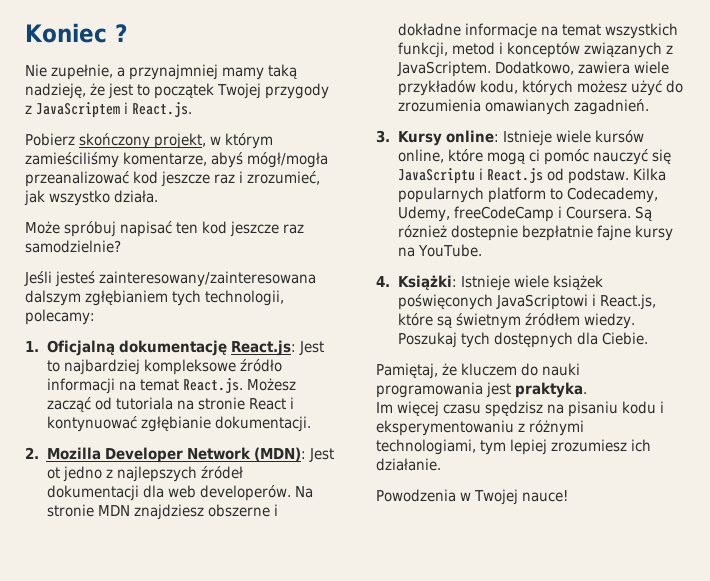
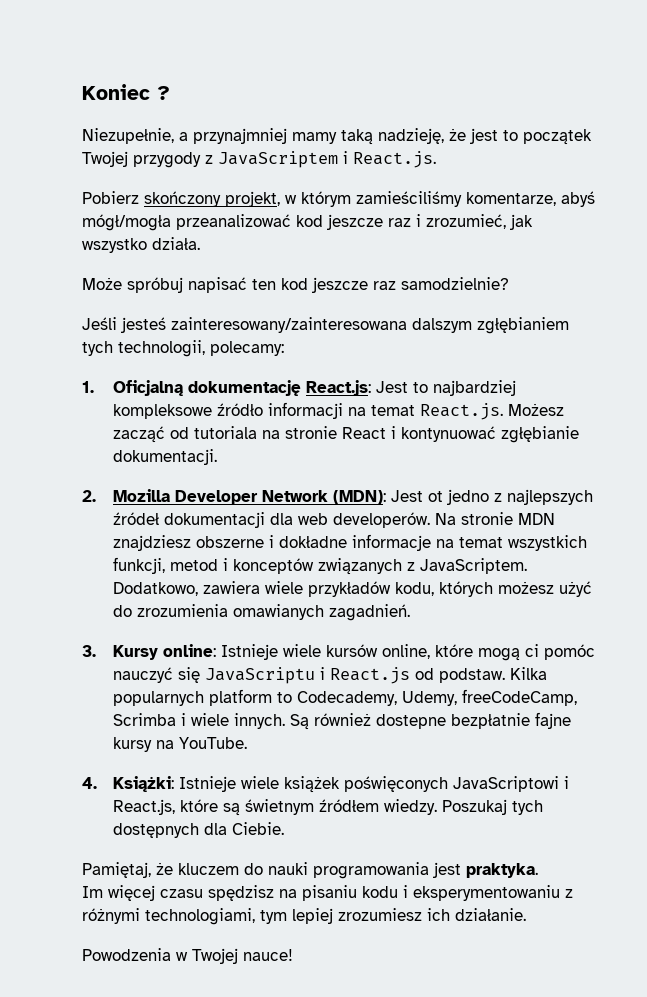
- Nie zupełnie, a przynajmniej mamy taką nadzieję, że jest to początek Twojej przygody z JavaScriptem i React.js.
+ Niezupełnie, a przynajmniej mamy taką nadzieję, że jest to początek Twojej przygody z JavaScriptem i React.js.
- Kilka popularnych platform to Codecademy, Udemy, freeCodeCamp i Coursera. Są róznież dostepnie bezpłatnie fajne kursy na YouTube.
+ Kilka popularnych platform to Codecademy, Udemy, freeCodeCamp, Scrimba i wiele innych. Są również dostepne bezpłatnie fajne kursy na YouTube.

